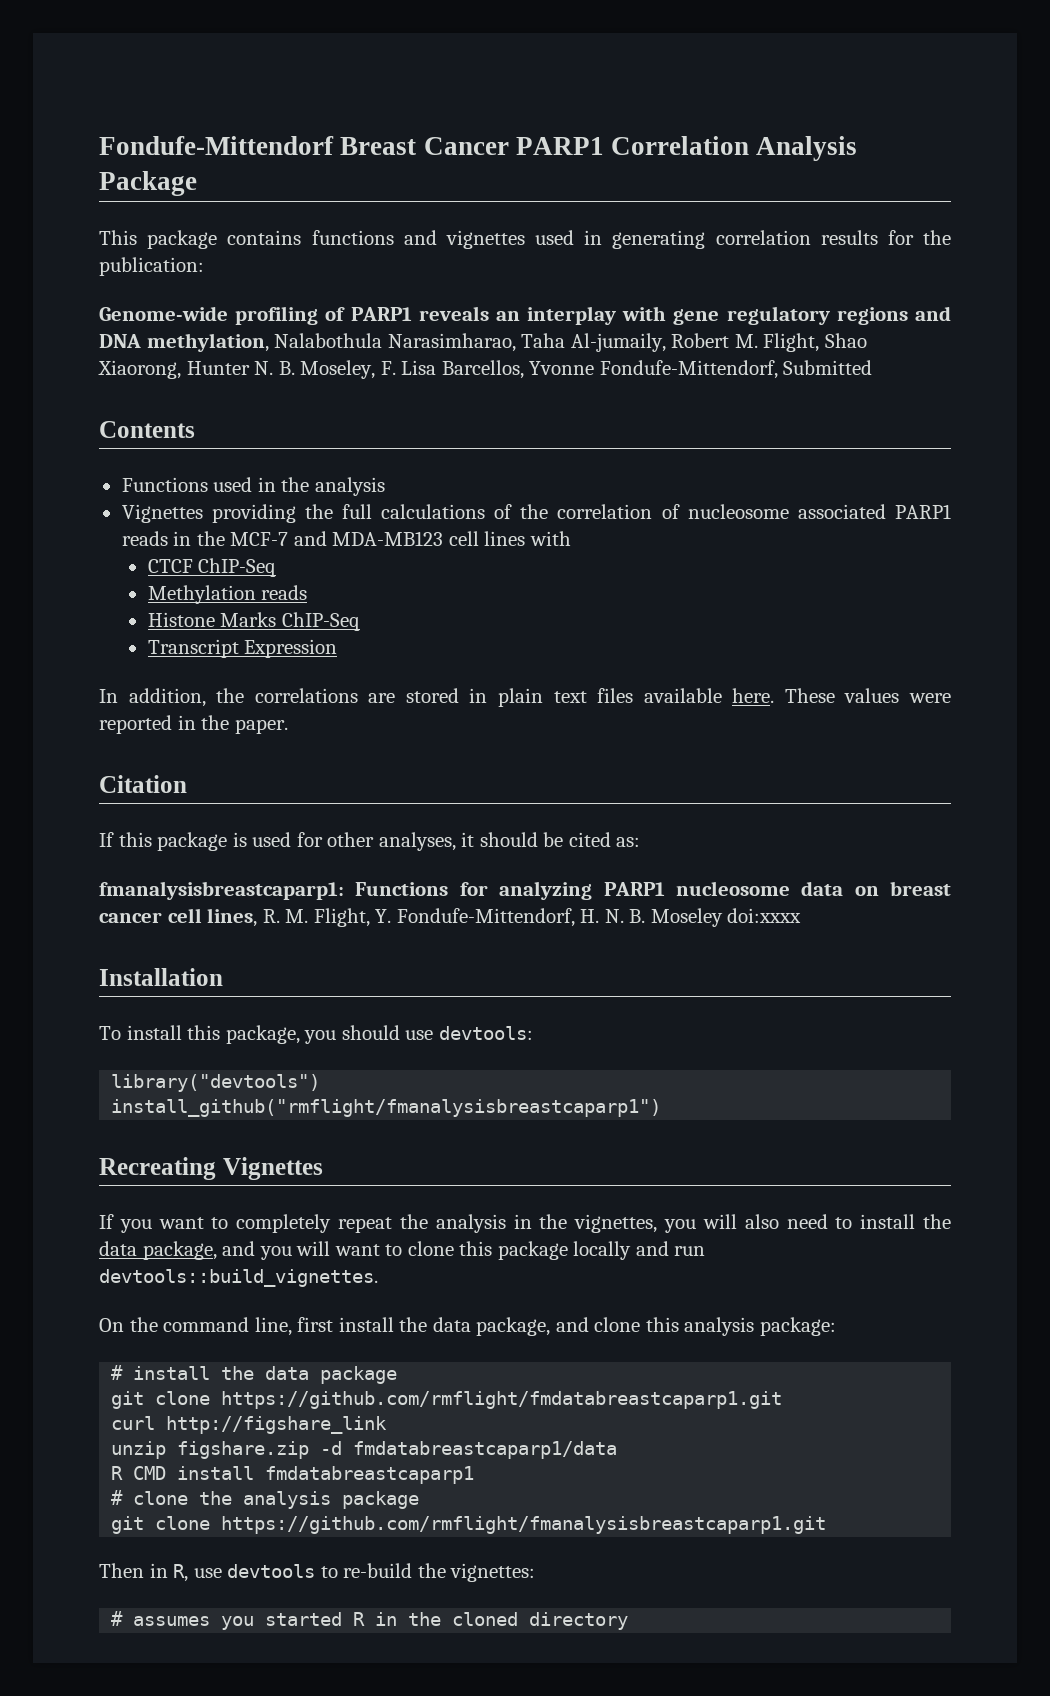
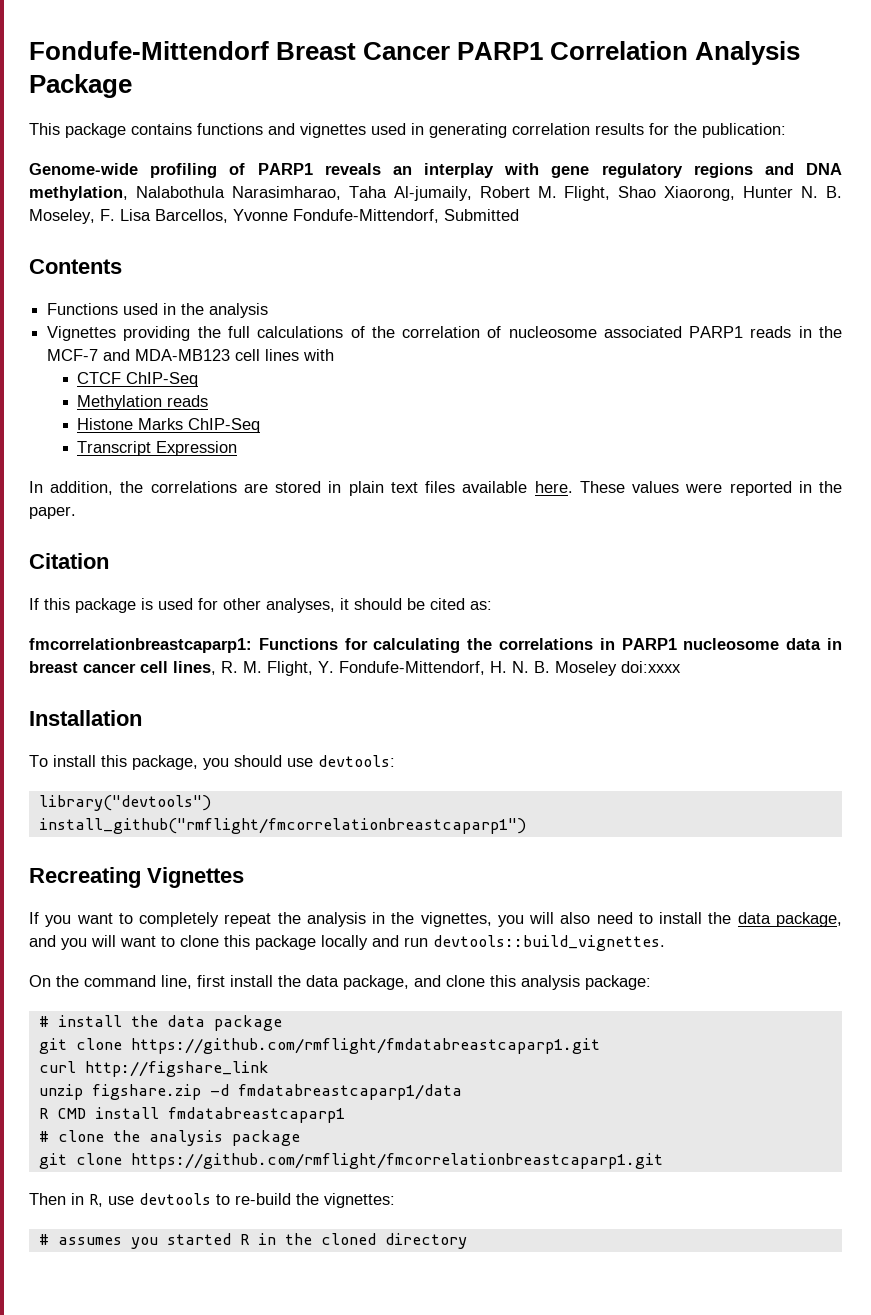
- fmanalysisbreastcaparp1: Functions for analyzing PARP1 nucleosome data on breast cancer cell lines, R. M. Flight, Y. Fondufe-Mittendorf, H. N. B. Moseley doi:xxxx
+ fmcorrelationbreastcaparp1: Functions for calculating the correlations in PARP1 nucleosome data in breast cancer cell lines, R. M. Flight, Y. Fondufe-Mittendorf, H. N. B. Moseley doi:xxxx
- install_github("rmflight/fmanalysisbreastcaparp1")
+ install_github("rmflight/fmcorrelationbreastcaparp1")
- git clone https://github.com/rmflight/fmanalysisbreastcaparp1.git
+ git clone https://github.com/rmflight/fmcorrelationbreastcaparp1.git

